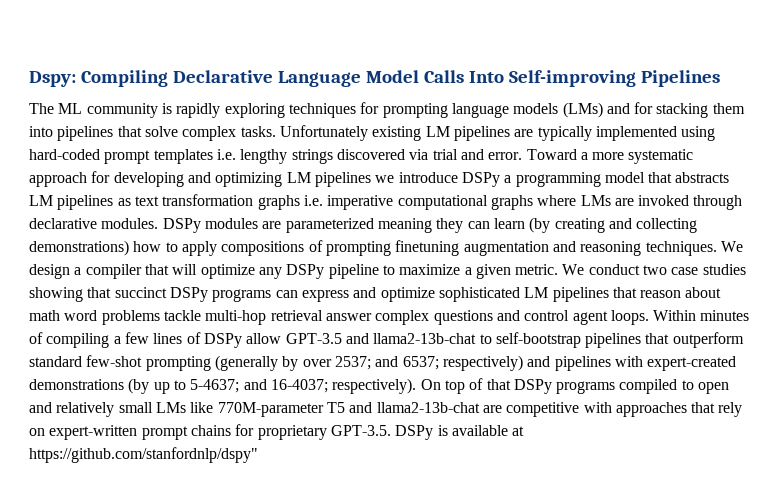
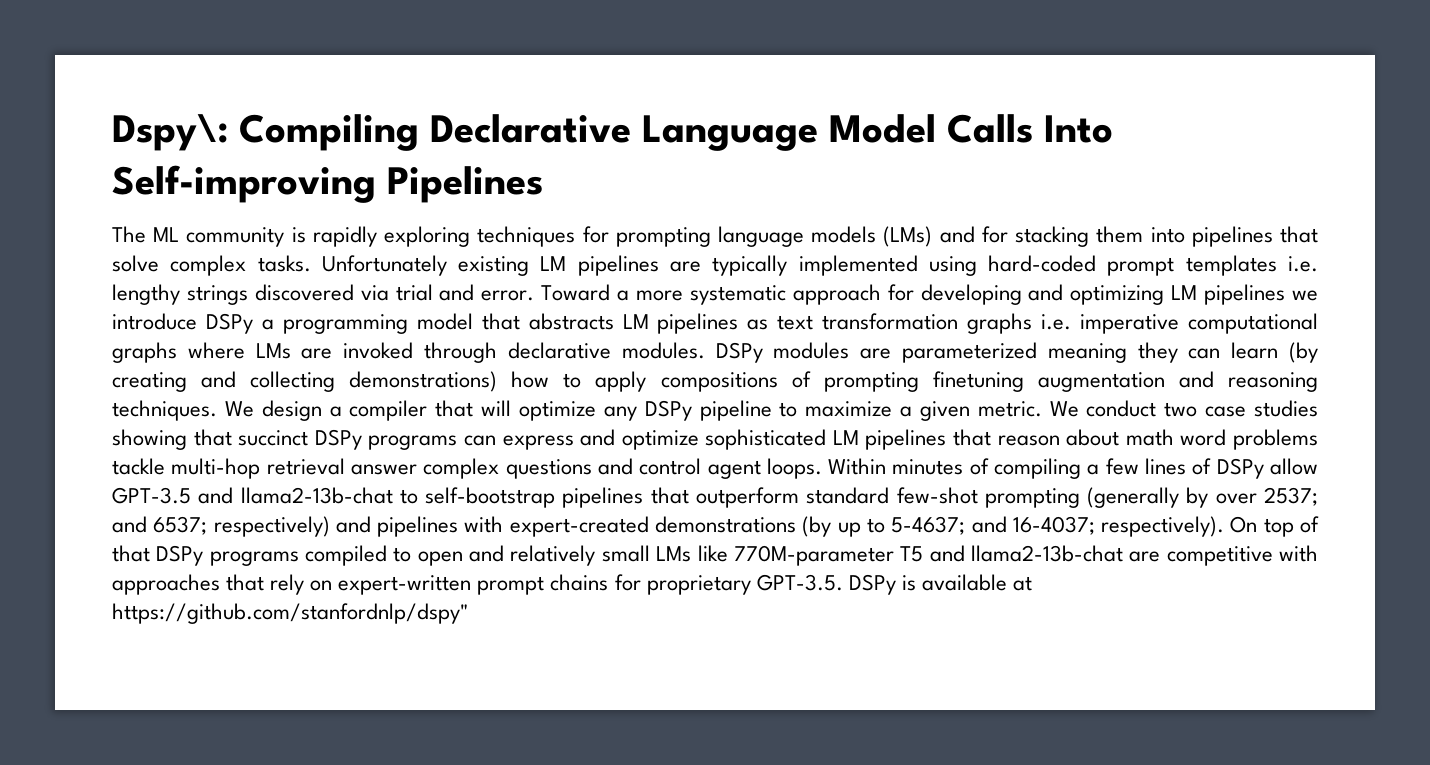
- Dspy: Compiling Declarative Language Model Calls Into Self-improving Pipelines
+ Dspy\: Compiling Declarative Language Model Calls Into Self-improving Pipelines

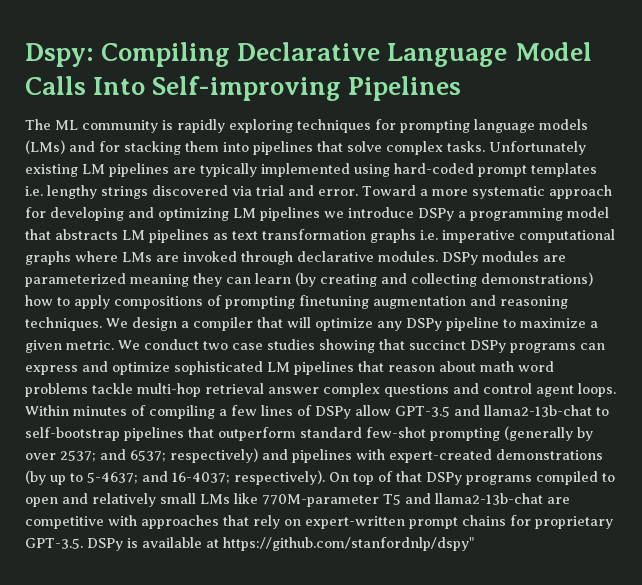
- Dspy\: Compiling Declarative Language Model Calls Into Self-improving Pipelines
+ Dspy: Compiling Declarative Language Model Calls Into Self-improving Pipelines

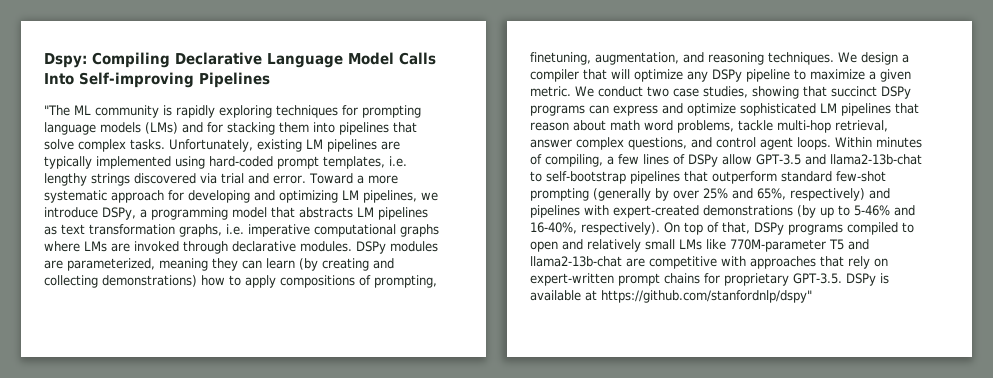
- The ML community is rapidly exploring techniques for prompting language models (LMs) and for stacking them into pipelines that solve complex tasks.
+ "The ML community is rapidly exploring techniques for prompting language models (LMs) and for stacking them into pipelines that solve complex tasks.
- Unfortunately existing LM pipelines are typically implemented using hard-coded prompt templates i.e. lengthy strings discovered via trial and error.
+ Unfortunately, existing LM pipelines are typically implemented using hard-coded prompt templates, i.e. lengthy strings discovered via trial and error.
- Toward a more systematic approach for developing and optimizing LM pipelines we introduce DSPy a programming model that abstracts LM pipelines as text transformation graphs i.e. imperative computational graphs where LMs are invoked through declarative modules.
+ Toward a more systematic approach for developing and optimizing LM pipelines, we introduce DSPy, a programming model that abstracts LM pipelines as text transformation graphs, i.e. imperative computational graphs where LMs are invoked through declarative modules.
- DSPy modules are parameterized meaning they can learn (by creating and collecting demonstrations) how to apply compositions of prompting finetuning augmentation and reasoning techniques.
+ DSPy modules are parameterized, meaning they can learn (by creating and collecting demonstrations) how to apply compositions of prompting, finetuning, augmentation, and reasoning techniques.
- We conduct two case studies showing that succinct DSPy programs can express and optimize sophisticated LM pipelines that reason about math word problems tackle multi-hop retrieval answer complex questions and control agent loops.
+ We conduct two case studies, showing that succinct DSPy programs can express and optimize sophisticated LM pipelines that reason about math word problems, tackle multi-hop retrieval, answer complex questions, and control agent loops.
- Within minutes of compiling a few lines of DSPy allow GPT-3.5 and llama2-13b-chat to self-bootstrap pipelines that outperform standard few-shot prompting (generally by over 2537; and 6537; respectively) and pipelines with expert-created demonstrations (by up to 5-4637; and 16-4037; respectively).
+ Within minutes of compiling, a few lines of DSPy allow GPT-3.5 and llama2-13b-chat to self-bootstrap pipelines that outperform standard few-shot prompting (generally by over 25% and 65%, respectively) and pipelines with expert-created demonstrations (by up to 5-46% and 16-40%, respectively).
- On top of that DSPy programs compiled to open and relatively small LMs like 770M-parameter T5 and llama2-13b-chat are competitive with approaches that rely on expert-written prompt chains for proprietary GPT-3.5. DSPy is available at https://github.com/stanfordnlp/dspy"
+ On top of that, DSPy programs compiled to open and relatively small LMs like 770M-parameter T5 and llama2-13b-chat are competitive with approaches that rely on expert-written prompt chains for proprietary GPT-3.5. DSPy is available at https://github.com/stanfordnlp/dspy"

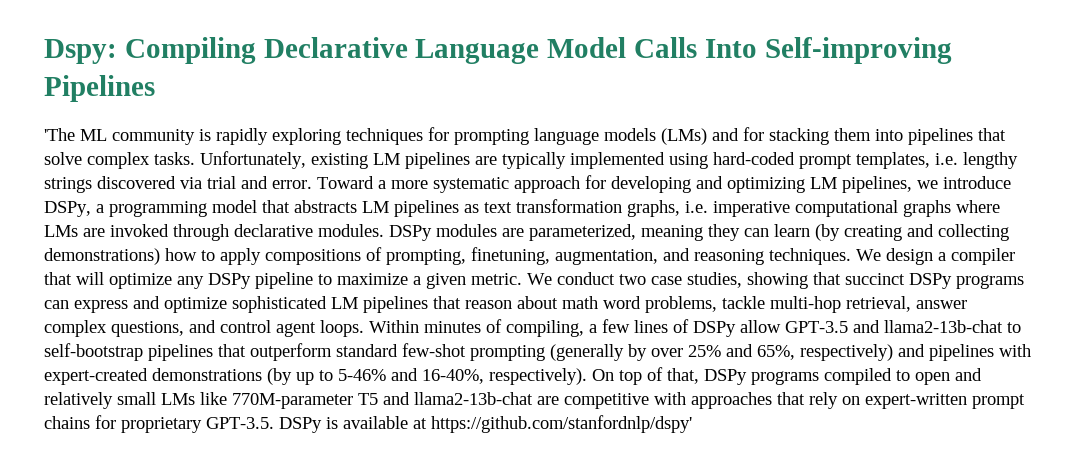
- "The ML community is rapidly exploring techniques for prompting language models (LMs) and for stacking them into pipelines that solve complex tasks.
+ 'The ML community is rapidly exploring techniques for prompting language models (LMs) and for stacking them into pipelines that solve complex tasks.
- On top of that, DSPy programs compiled to open and relatively small LMs like 770M-parameter T5 and llama2-13b-chat are competitive with approaches that rely on expert-written prompt chains for proprietary GPT-3.5. DSPy is available at https://github.com/stanfordnlp/dspy"
+ On top of that, DSPy programs compiled to open and relatively small LMs like 770M-parameter T5 and llama2-13b-chat are competitive with approaches that rely on expert-written prompt chains for proprietary GPT-3.5. DSPy is available at https://github.com/stanfordnlp/dspy'

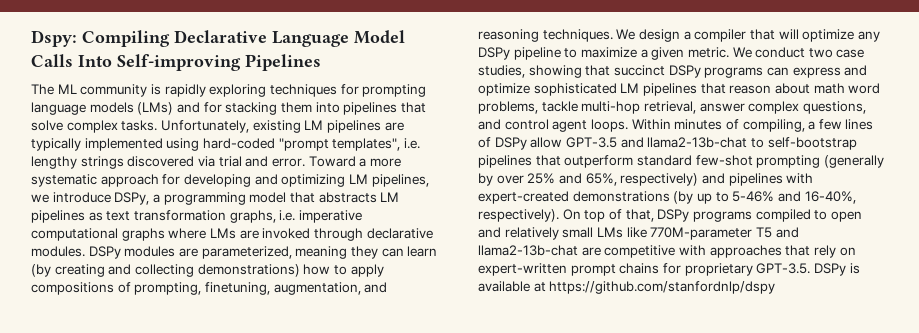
- 'The ML community is rapidly exploring techniques for prompting language models (LMs) and for stacking them into pipelines that solve complex tasks.
+ The ML community is rapidly exploring techniques for prompting language models (LMs) and for stacking them into pipelines that solve complex tasks.
- Unfortunately, existing LM pipelines are typically implemented using hard-coded prompt templates, i.e. lengthy strings discovered via trial and error.
+ Unfortunately, existing LM pipelines are typically implemented using hard-coded "prompt templates", i.e. lengthy strings discovered via trial and error.
- On top of that, DSPy programs compiled to open and relatively small LMs like 770M-parameter T5 and llama2-13b-chat are competitive with approaches that rely on expert-written prompt chains for proprietary GPT-3.5. DSPy is available at https://github.com/stanfordnlp/dspy'
+ On top of that, DSPy programs compiled to open and relatively small LMs like 770M-parameter T5 and llama2-13b-chat are competitive with approaches that rely on expert-written prompt chains for proprietary GPT-3.5. DSPy is available at https://github.com/stanfordnlp/dspy

